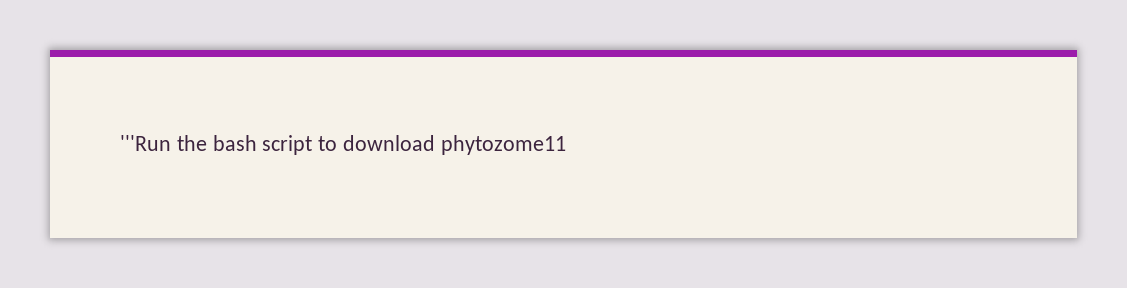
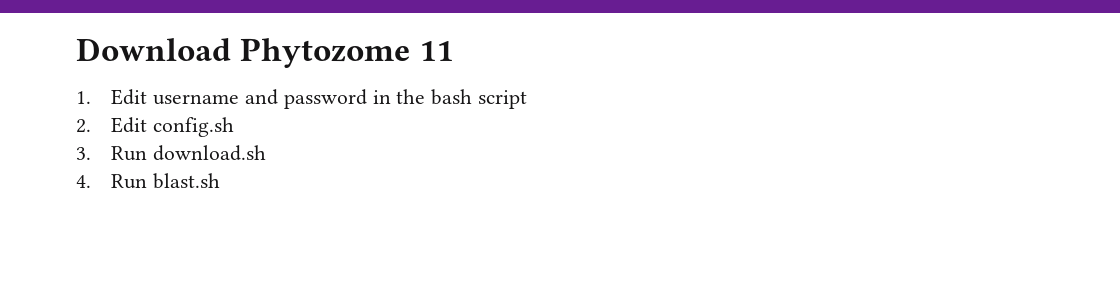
- '''Run the bash script to download phytozome11
+ Download Phytozome 11
+ 1. Edit username and password in the bash script
+ 2. Edit config.sh
+ 3. Run download.sh
+ 4. Run blast.sh

